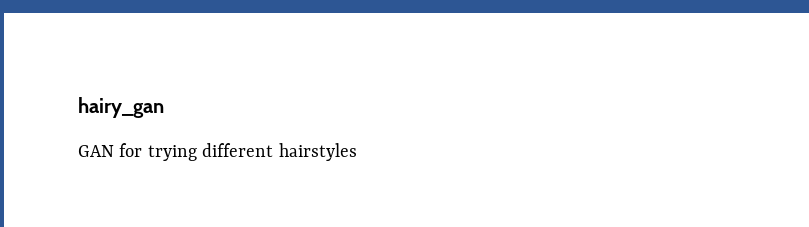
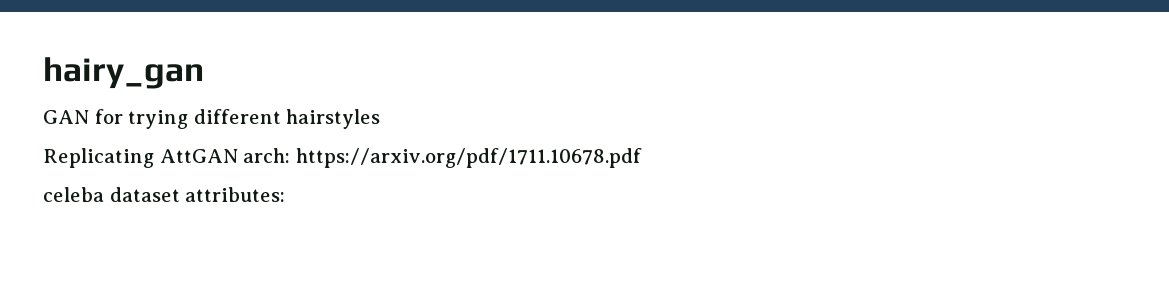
+ Replicating AttGAN arch: https://arxiv.org/pdf/1711.10678.pdf
+ celeba dataset attributes:

